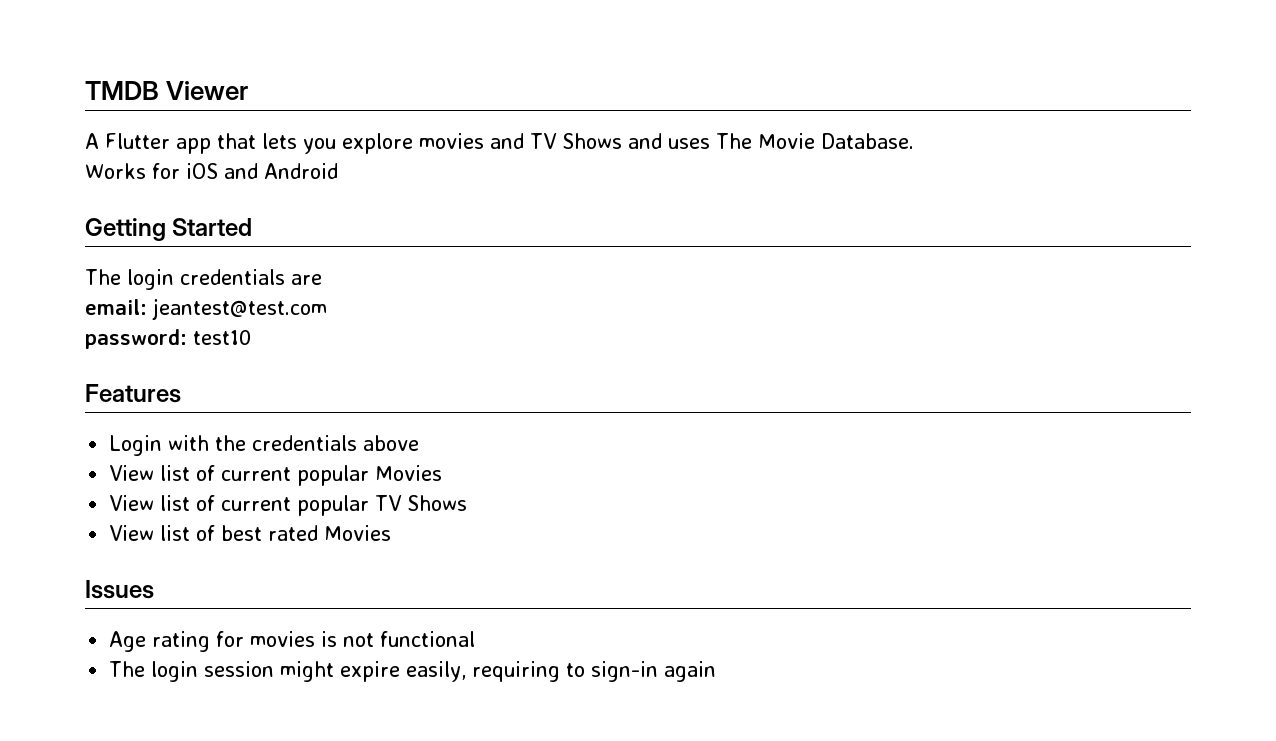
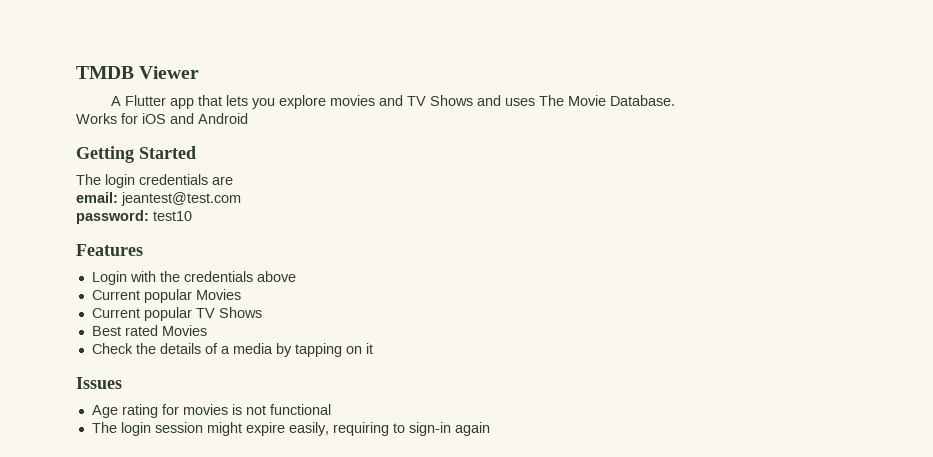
- View list of current popular Movies
- View list of current popular TV Shows
- View list of best rated Movies
+ Current popular Movies
+ Current popular TV Shows
+ Best rated Movies
+ Check the details of a media by tapping on it

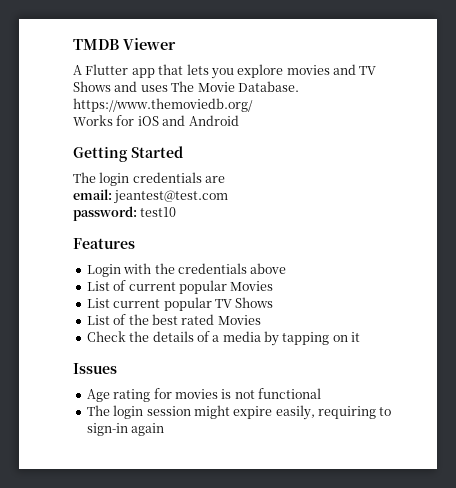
- A Flutter app that lets you explore movies and TV Shows and uses The Movie Database.
+ A Flutter app that lets you explore movies and TV Shows and uses The Movie Database. https://www.themoviedb.org/
- Current popular Movies
+ List of current popular Movies
- Current popular TV Shows
+ List current popular TV Shows
- Best rated Movies
+ List of the best rated Movies

